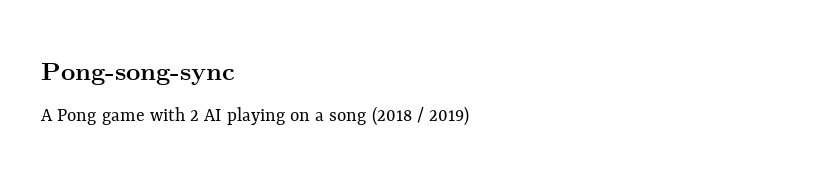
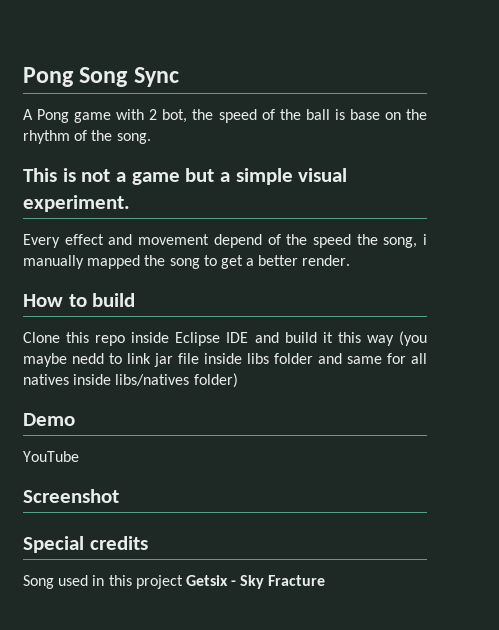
- Pong-song-sync
+ Pong Song Sync
- A Pong game with 2 AI playing on a song (2018 / 2019)
+ A Pong game with 2 bot, the speed of the ball is base on the rhythm of the song.
+ This is not a game but a simple visual experiment.
+ Every effect and movement depend of the speed the song, i manually mapped the song to get a better render.
+ How to build
+ Clone this repo inside Eclipse IDE and build it this way (you maybe nedd to link jar file inside libs folder and same for all natives inside libs/natives folder)
+ Demo
+ YouTube
+ Screenshot
+ Special credits
+ Song used in this project Getsix - Sky Fracture

